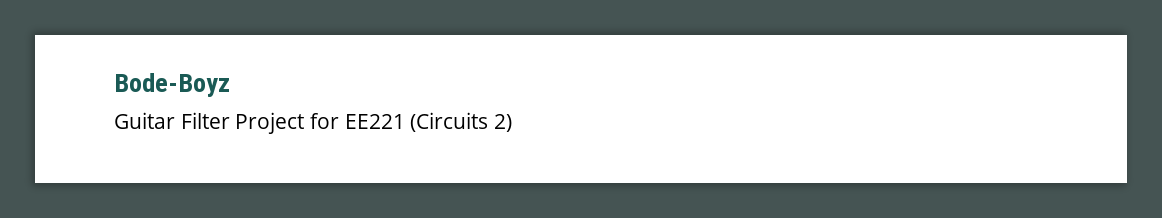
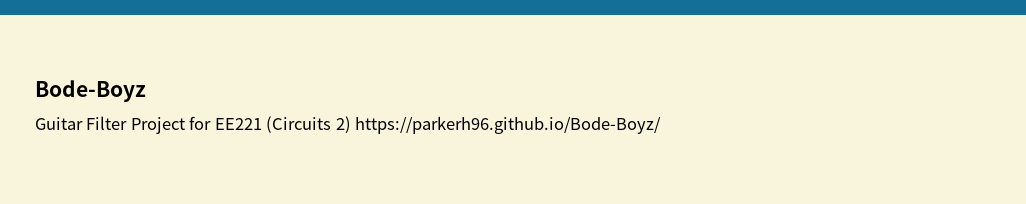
- Guitar Filter Project for EE221 (Circuits 2)
+ Guitar Filter Project for EE221 (Circuits 2) https://parkerh96.github.io/Bode-Boyz/

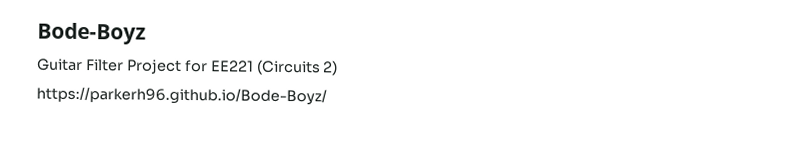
- Guitar Filter Project for EE221 (Circuits 2) https://parkerh96.github.io/Bode-Boyz/
+ Guitar Filter Project for EE221 (Circuits 2)
+ https://parkerh96.github.io/Bode-Boyz/

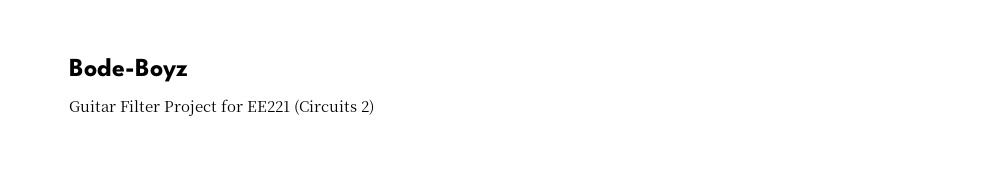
- https://parkerh96.github.io/Bode-Boyz/

